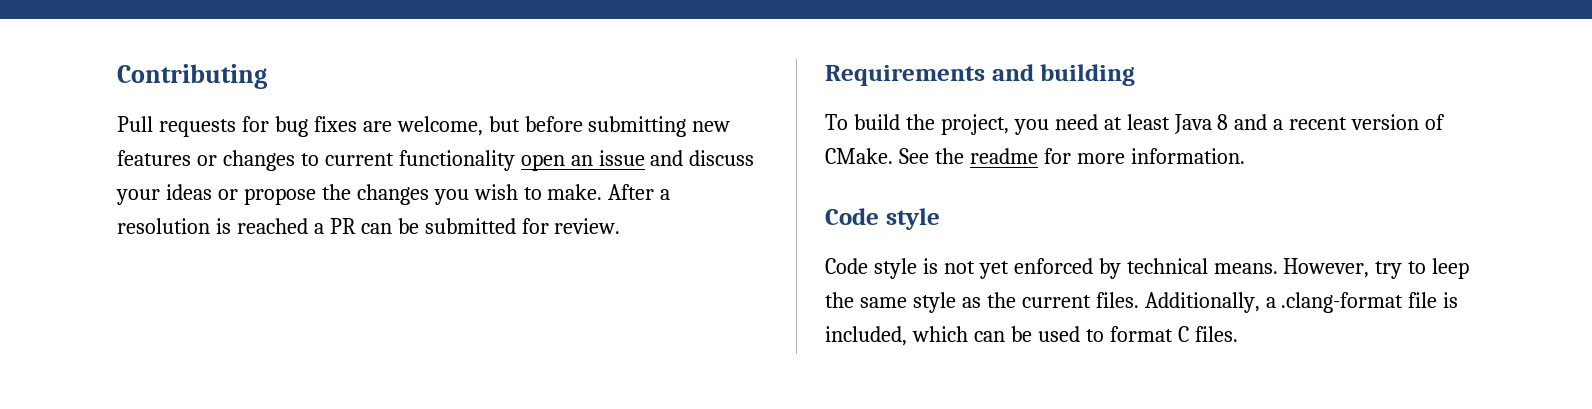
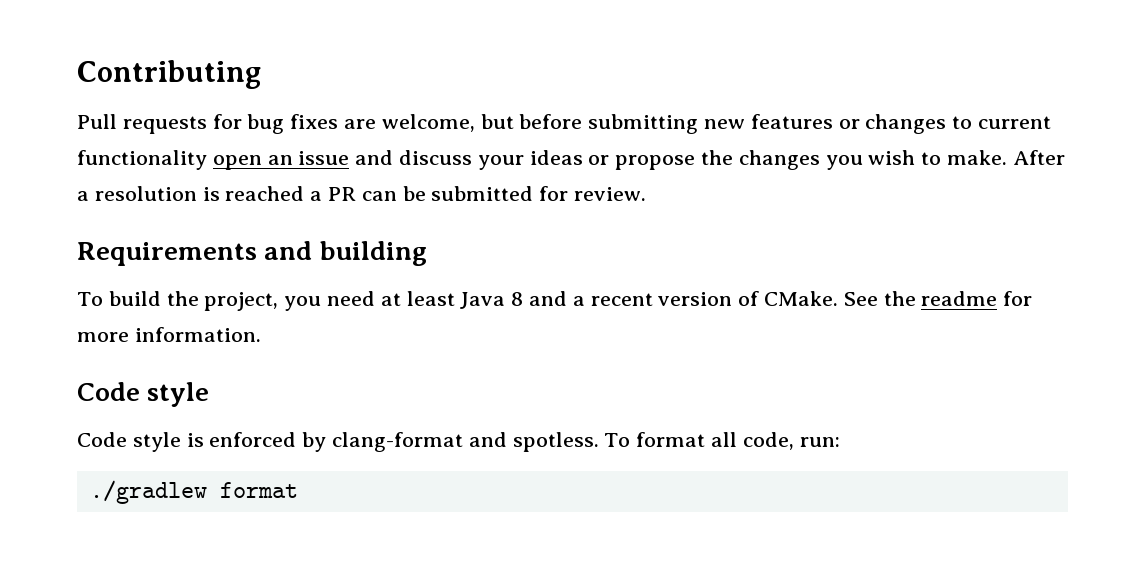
- Code style is not yet enforced by technical means. However, try to leep the same style as the current files. Additionally, a .clang-format file is included, which can be used to format C files.
+ Code style is enforced by clang-format and spotless. To format all code, run:
+ ./gradlew format

